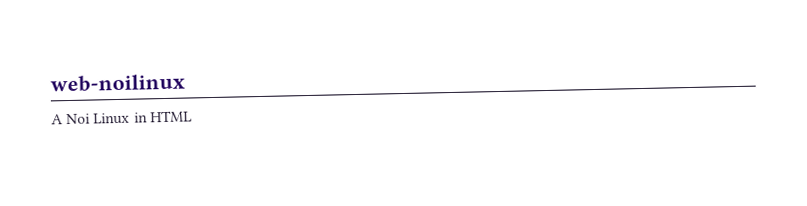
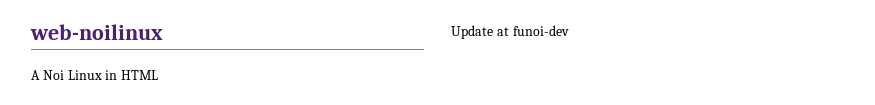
+ Update at funoi-dev

